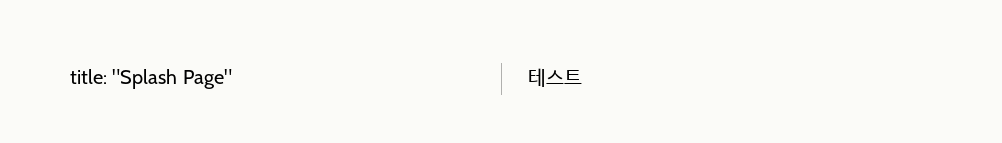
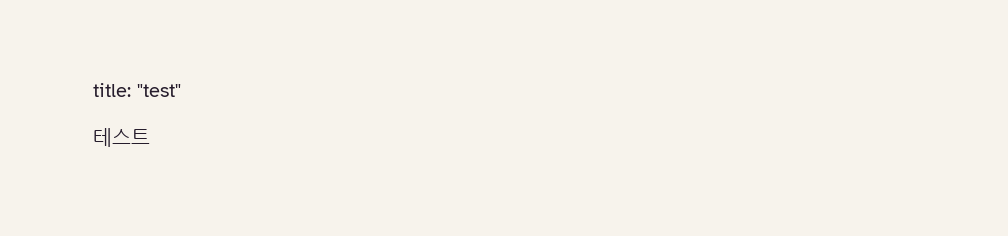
- title: "Splash Page"
+ title: "test"

